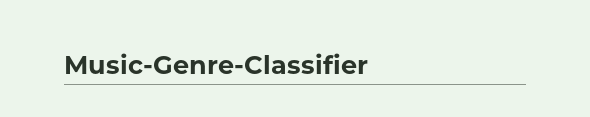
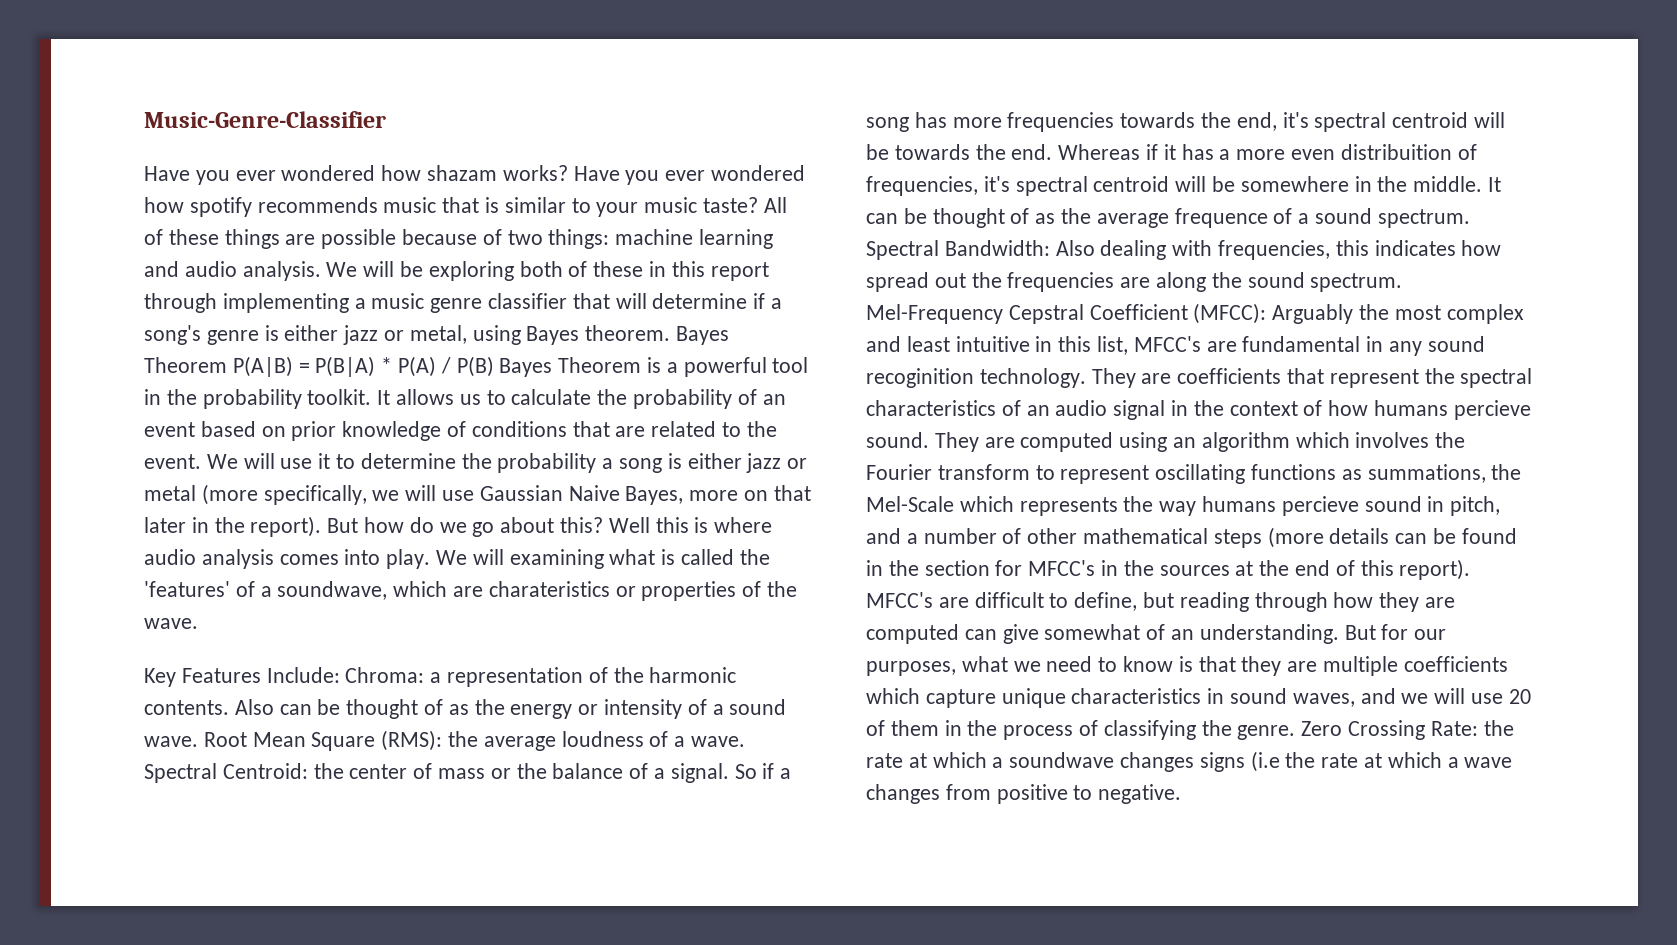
+ Have you ever wondered how shazam works? Have you ever wondered how spotify recommends music that is similar to your music taste? All of these things are possible because of two things: machine learning and audio analysis. We will be exploring both of these in this report through implementing a music genre classifier that will determine if a song's genre is either jazz or metal, using Bayes theorem. Bayes Theorem P(A|B) = P(B|A) * P(A) / P(B) Bayes Theorem is a powerful tool in the probability toolkit. It allows us to calculate the probability of an event based on prior knowledge of conditions that are related to the event. We will use it to determine the probability a song is either jazz or metal (more specifically, we will use Gaussian Naive Bayes, more on that later in the report). But how do we go about this? Well this is where audio analysis comes into play. We will examining what is called the 'features' of a soundwave, which are charateristics or properties of the wave.
+ Key Features Include: Chroma: a representation of the harmonic contents. Also can be thought of as the energy or intensity of a sound wave. Root Mean Square (RMS): the average loudness of a wave. Spectral Centroid: the center of mass or the balance of a signal. So if a song has more frequencies towards the end, it's spectral centroid will be towards the end. Whereas if it has a more even distribuition of frequencies, it's spectral centroid will be somewhere in the middle. It can be thought of as the average frequence of a sound spectrum. Spectral Bandwidth: Also dealing with frequencies, this indicates how spread out the frequencies are along the sound spectrum. Mel-Frequency Cepstral Coefficient (MFCC): Arguably the most complex and least intuitive in this list, MFCC's are fundamental in any sound recoginition technology. They are coefficients that represent the spectral characteristics of an audio signal in the context of how humans percieve sound. They are computed using an algorithm which involves the Fourier transform to represent oscillating functions as summations, the Mel-Scale which represents the way humans percieve sound in pitch, and a number of other mathematical steps (more details can be found in the section for MFCC's in the sources at the end of this report). MFCC's are difficult to define, but reading through how they are computed can give somewhat of an understanding. But for our purposes, what we need to know is that they are multiple coefficients which capture unique characteristics in sound waves, and we will use 20 of them in the process of classifying the genre. Zero Crossing Rate: the rate at which a soundwave changes signs (i.e the rate at which a wave changes from positive to negative.

